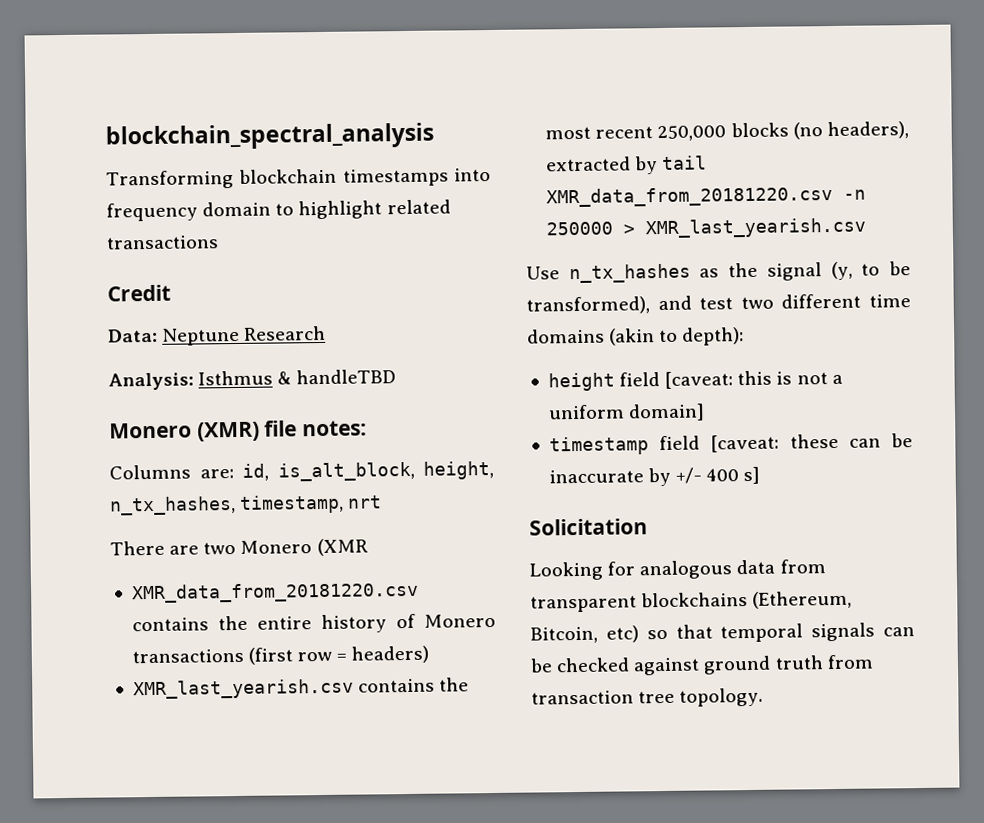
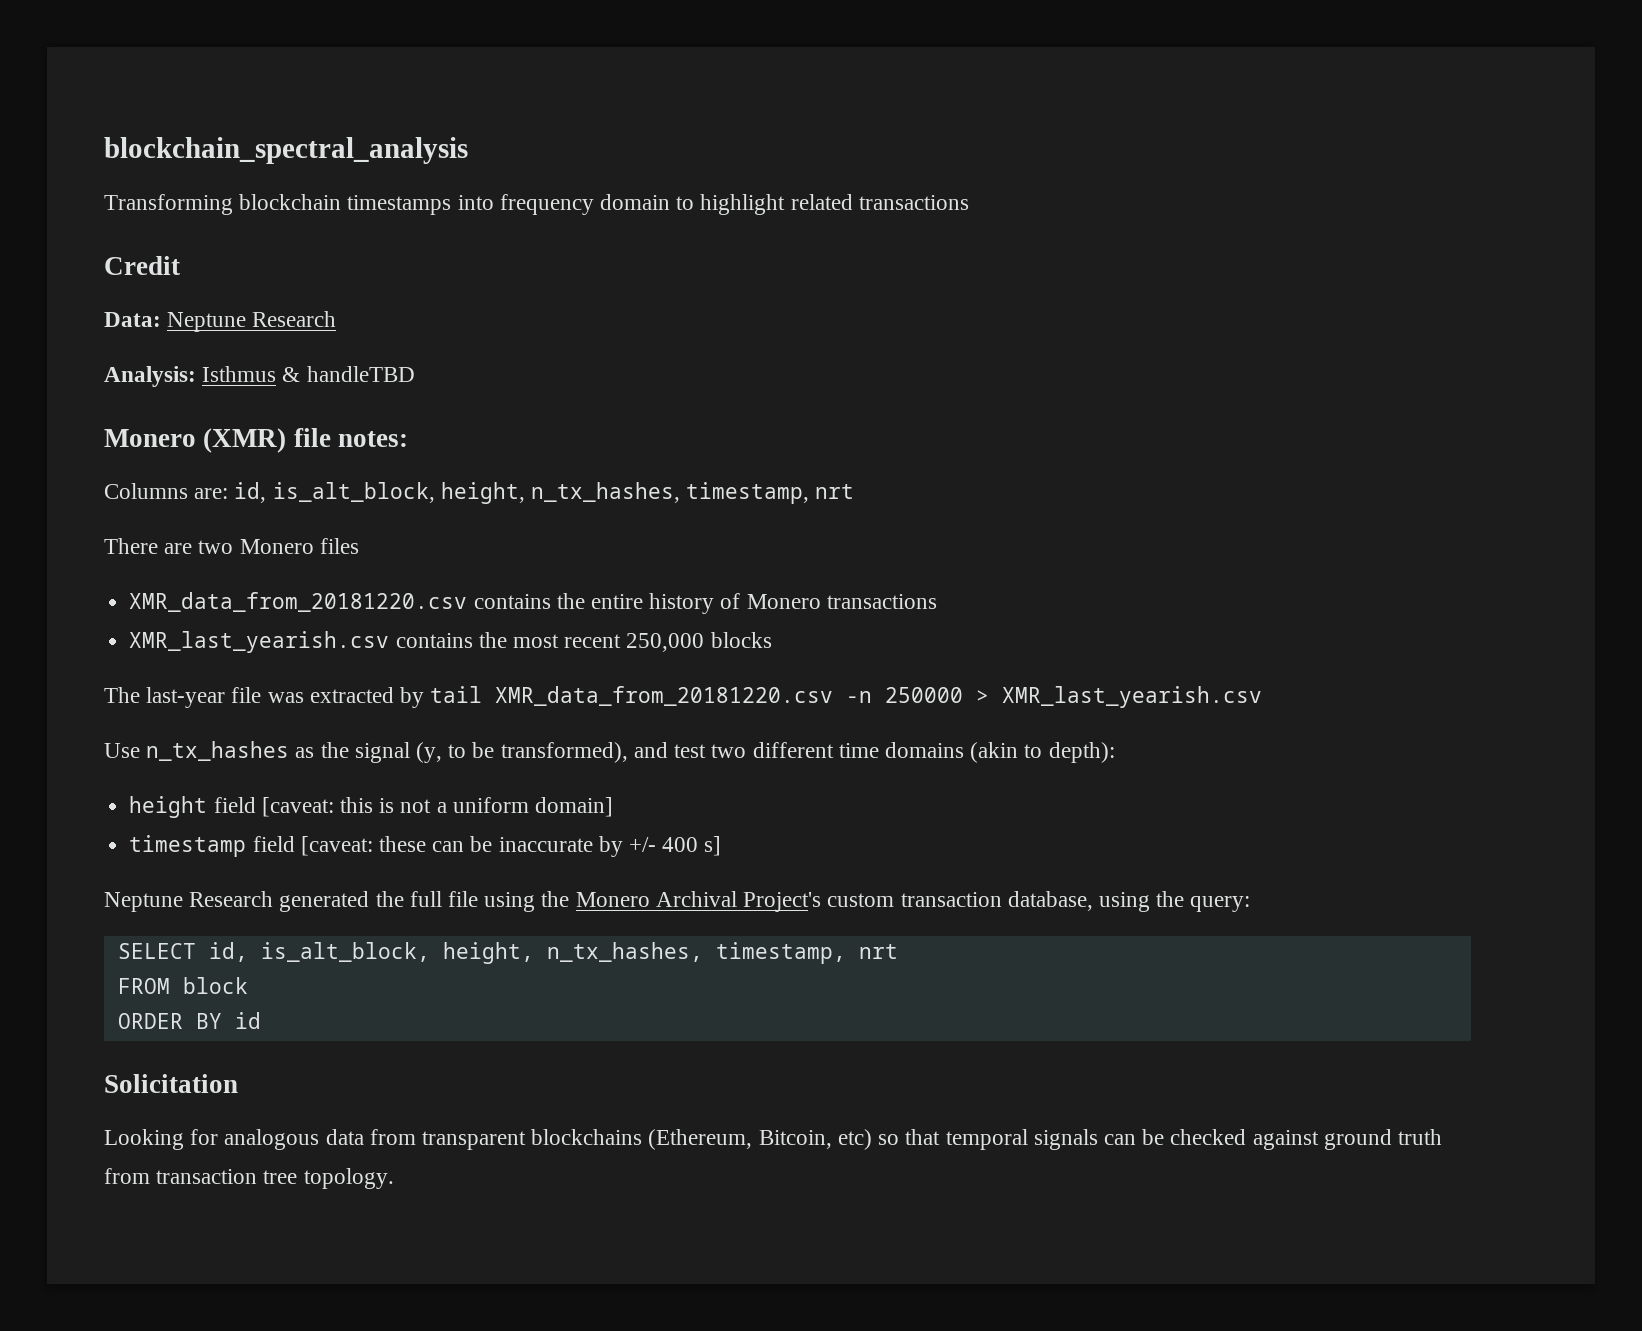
- There are two Monero (XMR
+ There are two Monero files
- XMR_data_from_20181220.csv contains the entire history of Monero transactions (first row = headers)
+ XMR_data_from_20181220.csv contains the entire history of Monero transactions
- XMR_last_yearish.csv contains the most recent 250,000 blocks (no headers), extracted by tail XMR_data_from_20181220.csv -n 250000 > XMR_last_yearish.csv
+ XMR_last_yearish.csv contains the most recent 250,000 blocks
+ The last-year file was extracted by tail XMR_data_from_20181220.csv -n 250000 > XMR_last_yearish.csv
+ Neptune Research generated the full file using the Monero Archival Project's custom transaction database, using the query:
+ SELECT id, is_alt_block, height, n_tx_hashes, timestamp, nrt
+ FROM block
+ ORDER BY id

